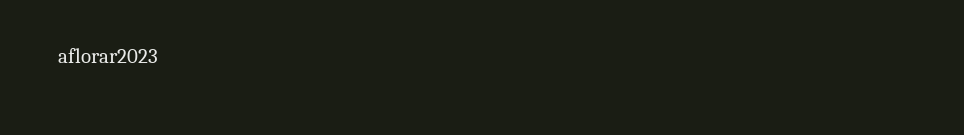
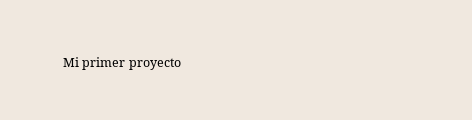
- aflorar2023
+ Mi primer proyecto

